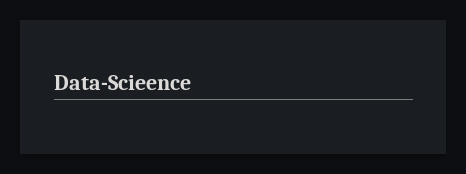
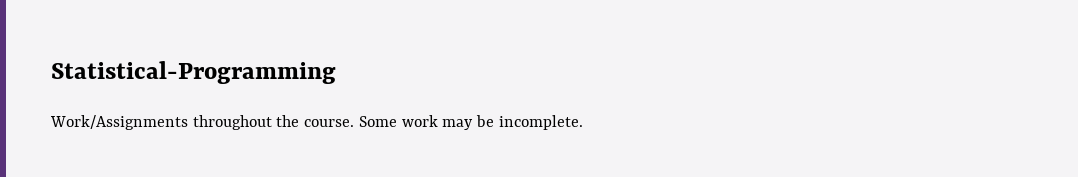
- Data-Scieence
+ Statistical-Programming
+ Work/Assignments throughout the course. Some work may be incomplete.

